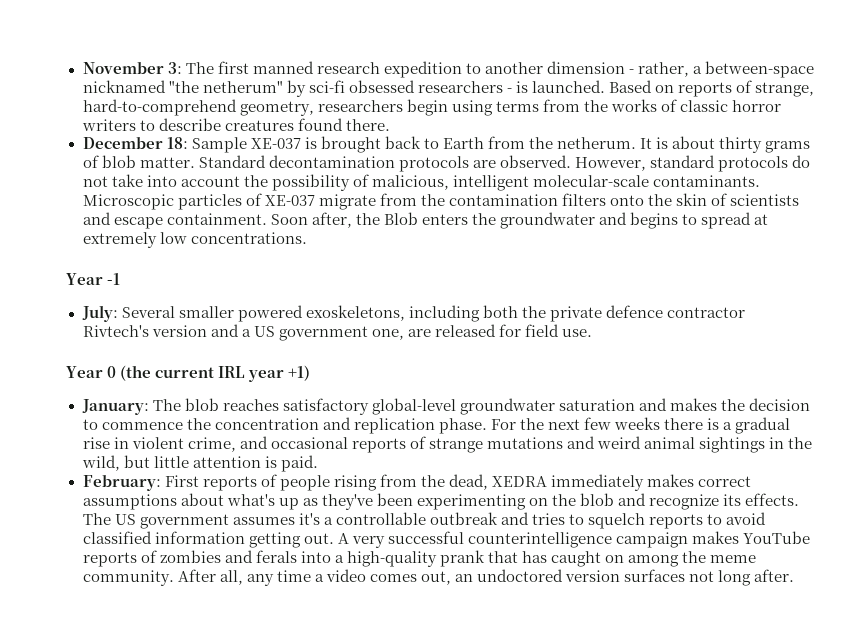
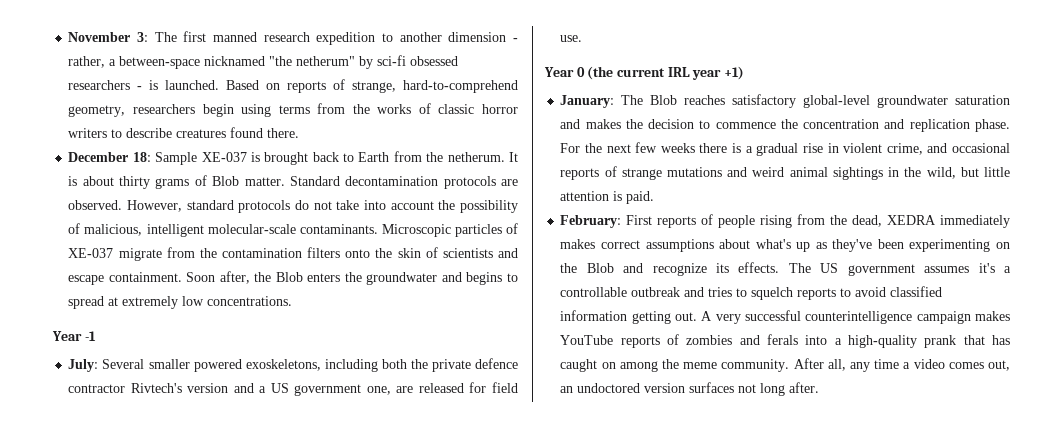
- It is about thirty grams of blob matter.
+ It is about thirty grams of Blob matter.
- January: The blob reaches satisfactory global-level groundwater saturation and makes the decision to commence the concentration and replication phase.
+ January: The Blob reaches satisfactory global-level groundwater saturation and makes the decision to commence the concentration and replication phase.
- February: First reports of people rising from the dead, XEDRA immediately makes correct assumptions about what's up as they've been experimenting on the blob and recognize its effects.
+ February: First reports of people rising from the dead, XEDRA immediately makes correct assumptions about what's up as they've been experimenting on the Blob and recognize its effects.

